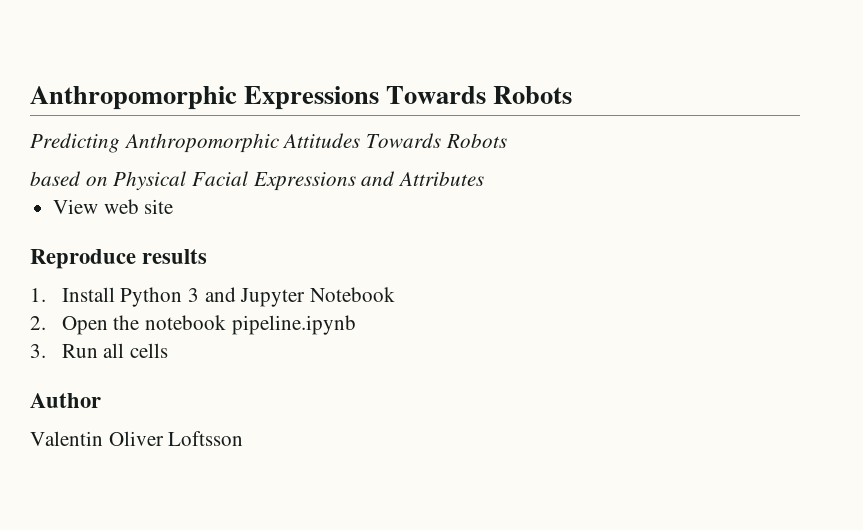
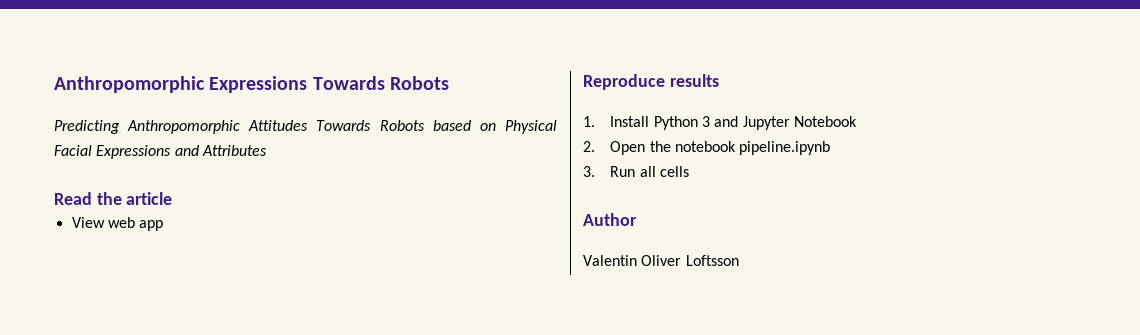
- Predicting Anthropomorphic Attitudes Towards Robots
- based on Physical Facial Expressions and Attributes
+ Predicting Anthropomorphic Attitudes Towards Robots based on Physical Facial Expressions and Attributes
+ Read the article
- View web site
+ View web app

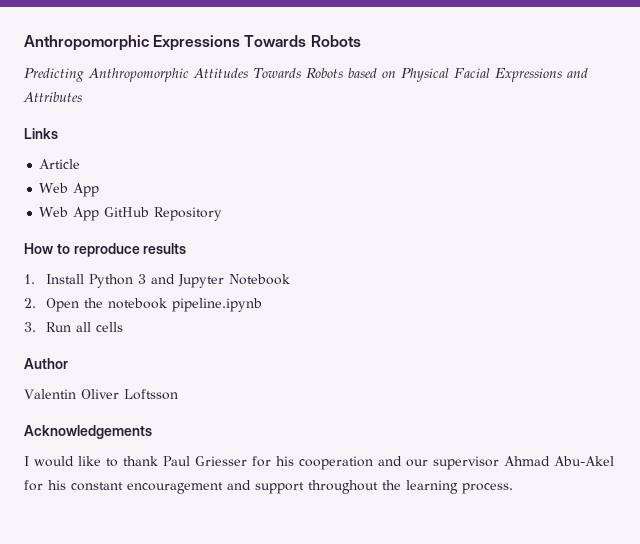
- Read the article
- View web app
- Reproduce results
+ Links
+ Article
+ Web App
+ Web App GitHub Repository
+ How to reproduce results
+ Acknowledgements
+ I would like to thank Paul Griesser for his cooperation and our supervisor Ahmad Abu-Akel for his constant encouragement and support throughout the learning process.

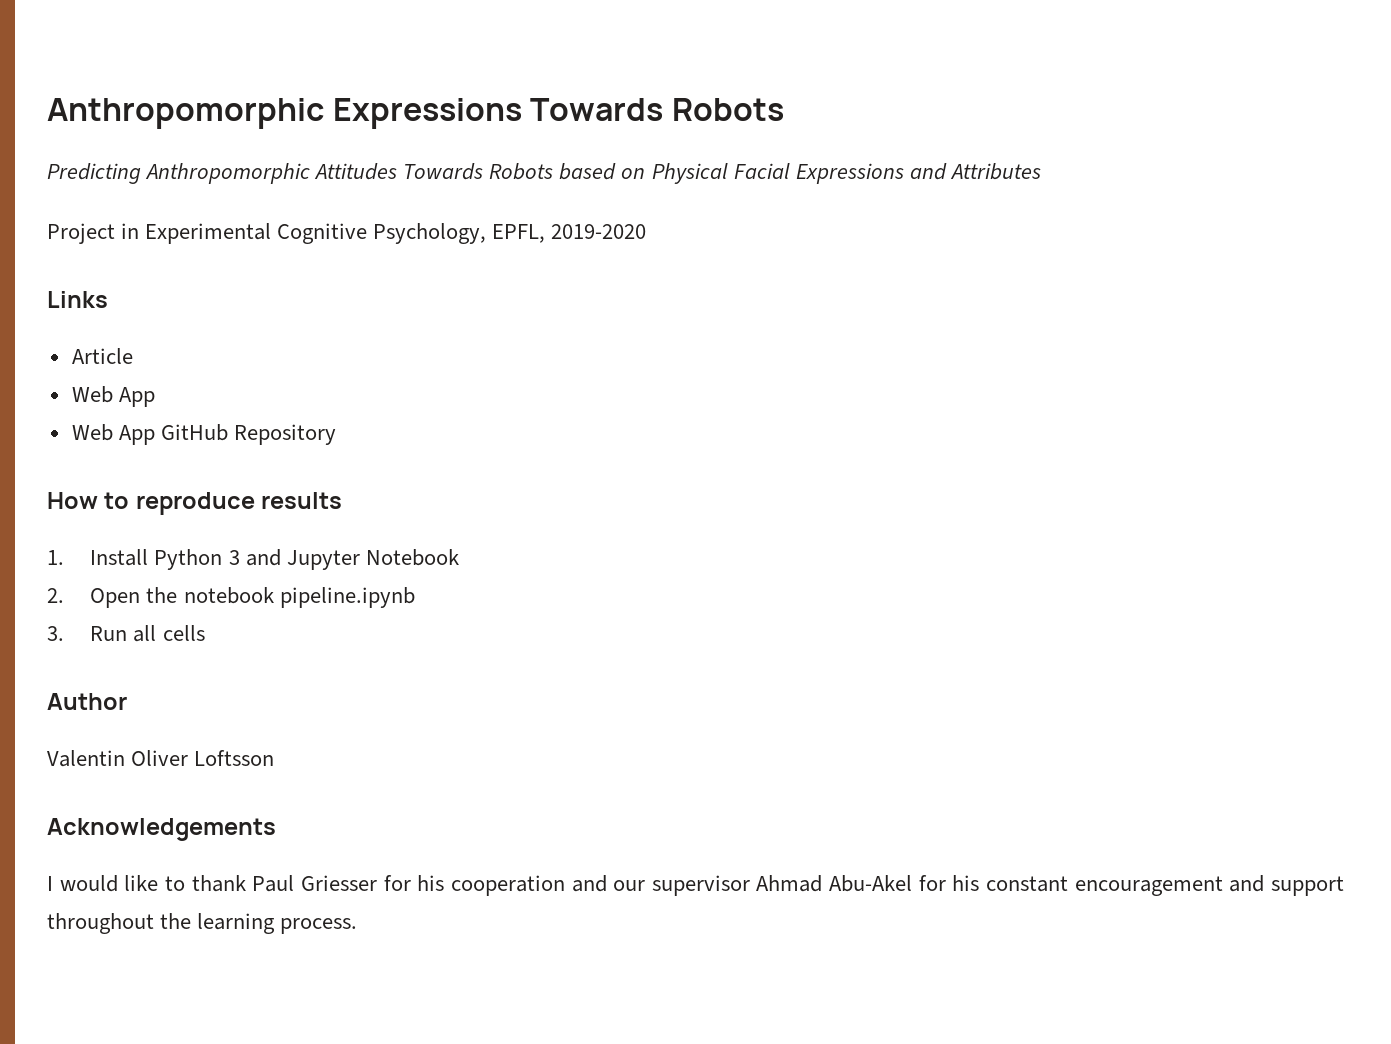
+ Project in Experimental Cognitive Psychology, EPFL, 2019-2020

